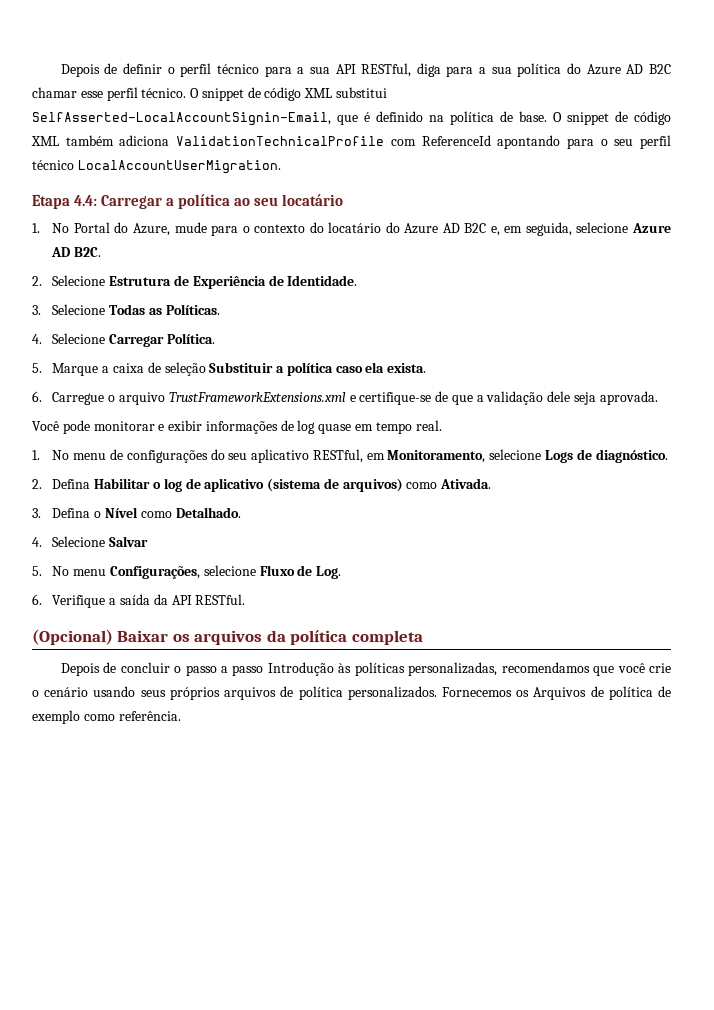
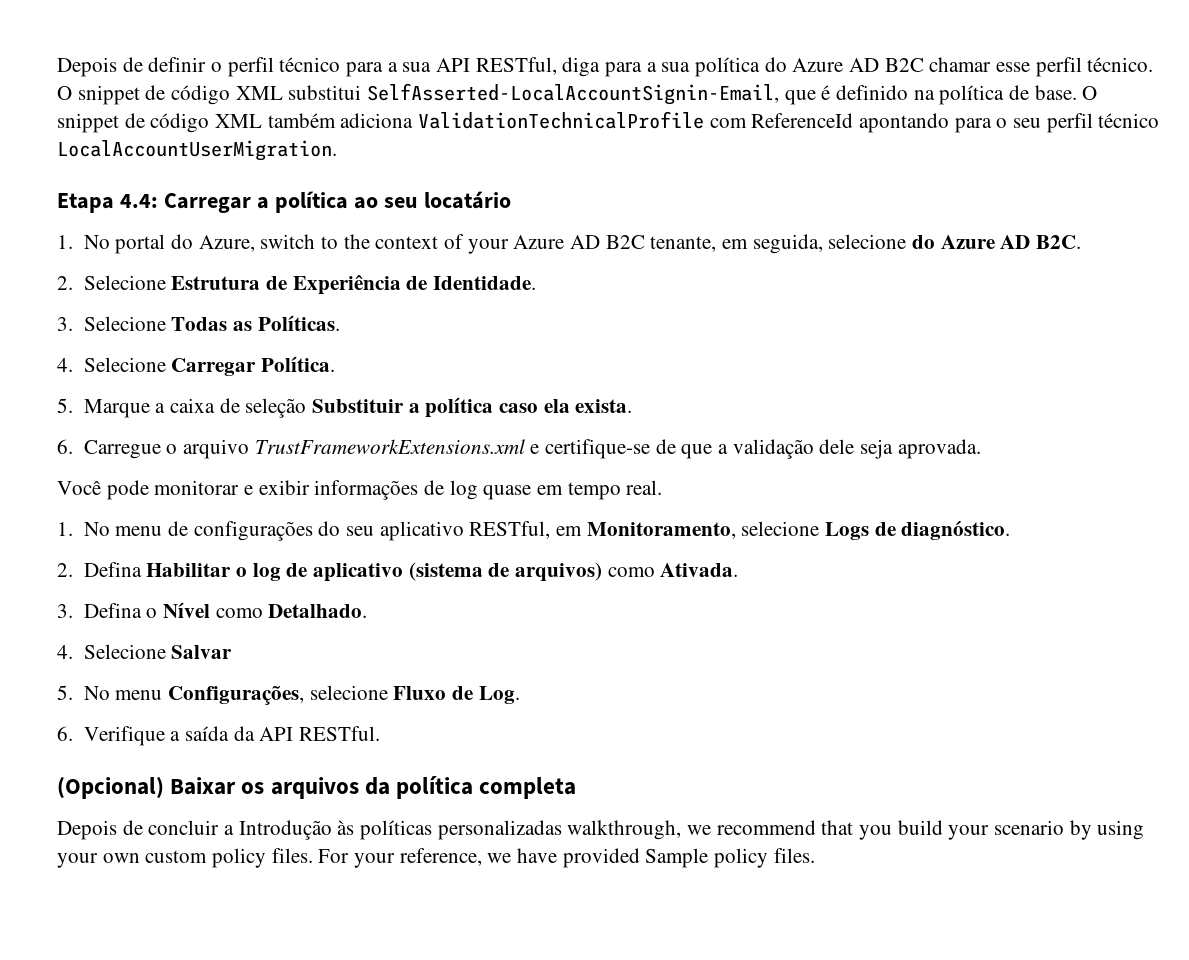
- 1. No Portal do Azure, mude para o contexto do locatário do Azure AD B2C e, em seguida, selecione Azure AD B2C.
+ 1. No portal do Azure, switch to the context of your Azure AD B2C tenante, em seguida, selecione do Azure AD B2C.
- Depois de concluir o passo a passo Introdução às políticas personalizadas, recomendamos que você crie o cenário usando seus próprios arquivos de política personalizados. Fornecemos os Arquivos de política de exemplo como referência.
+ Depois de concluir a Introdução às políticas personalizadas walkthrough, we recommend that you build your scenario by using your own custom policy files. For your reference, we have provided Sample policy files.

